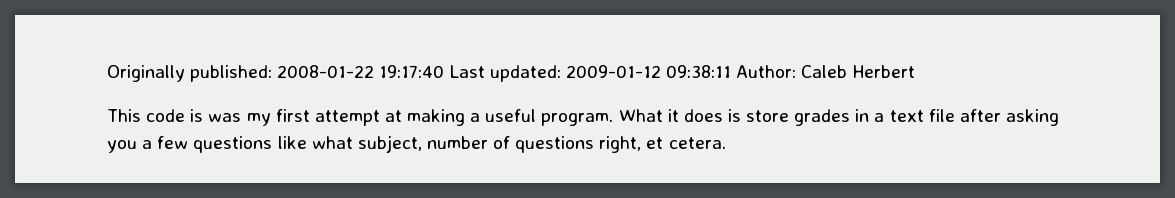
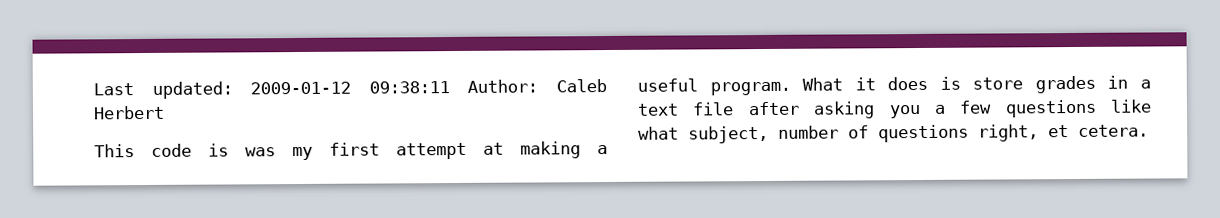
- Originally published: 2008-01-22 19:17:40 Last updated: 2009-01-12 09:38:11 Author: Caleb Herbert
+ Last updated: 2009-01-12 09:38:11 Author: Caleb Herbert

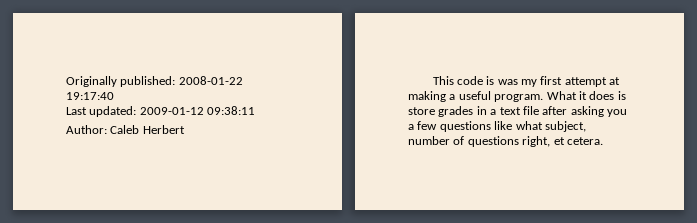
+ Originally published: 2008-01-22 19:17:40
- Last updated: 2009-01-12 09:38:11 Author: Caleb Herbert
+ Last updated: 2009-01-12 09:38:11
+ Author: Caleb Herbert

